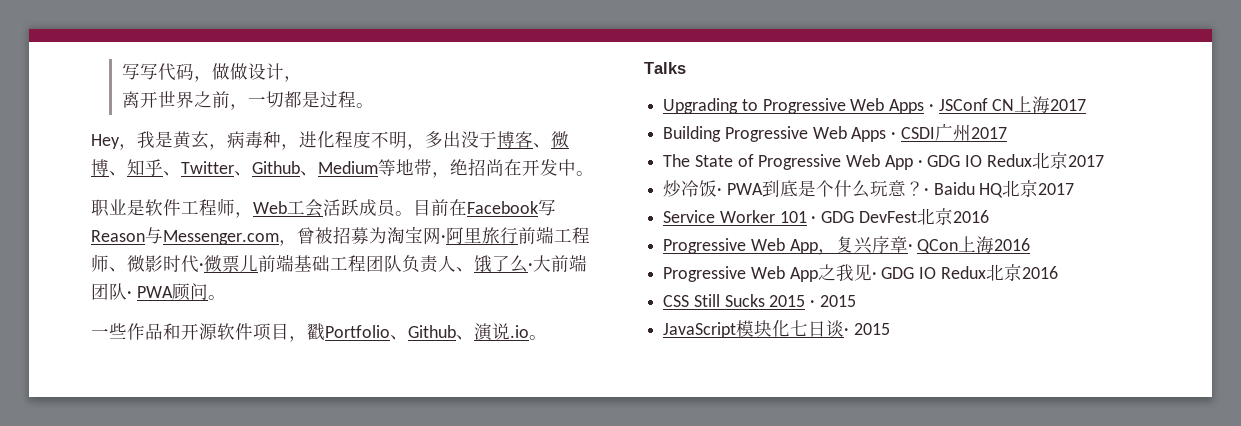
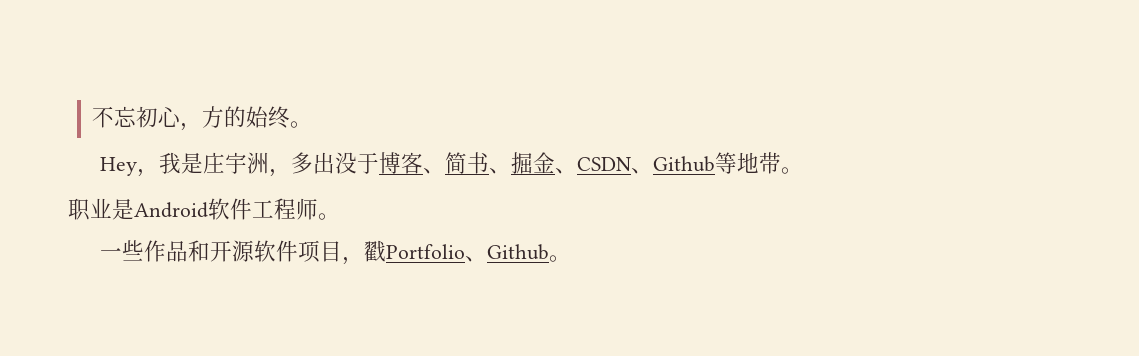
- 写写代码，做做设计，
- 离开世界之前，一切都是过程。
- Hey，我是黄玄，病毒种，进化程度不明，多出没于博客、微博、知乎、Twitter、Github、Medium等地带，绝招尚在开发中。
+ 不忘初心，方的始终。
+ Hey，我是庄宇洲，多出没于博客、简书、掘金、CSDN、Github等地带。
- 职业是软件工程师，Web工会活跃成员。目前在Facebook写Reason与Messenger.com，曾被招募为淘宝网·阿里旅行前端工程师、微影时代·微票儿前端基础工程团队负责人、饿了么·大前端团队· PWA顾问。
+ 职业是Android软件工程师。
- 一些作品和开源软件项目，戳Portfolio、Github、演说.io。
- Talks
- Upgrading to Progressive Web Apps · JSConf CN上海2017
- Building Progressive Web Apps · CSDI广州2017
- The State of Progressive Web App · GDG IO Redux北京2017
- 炒冷饭· PWA到底是个什么玩意？· Baidu HQ北京2017
- Service Worker 101 · GDG DevFest北京2016
- Progressive Web App，复兴序章· QCon上海2016
- Progressive Web App之我见· GDG IO Redux北京2016
- CSS Still Sucks 2015 · 2015
- JavaScript模块化七日谈· 2015
+ 一些作品和开源软件项目，戳Portfolio、Github。

